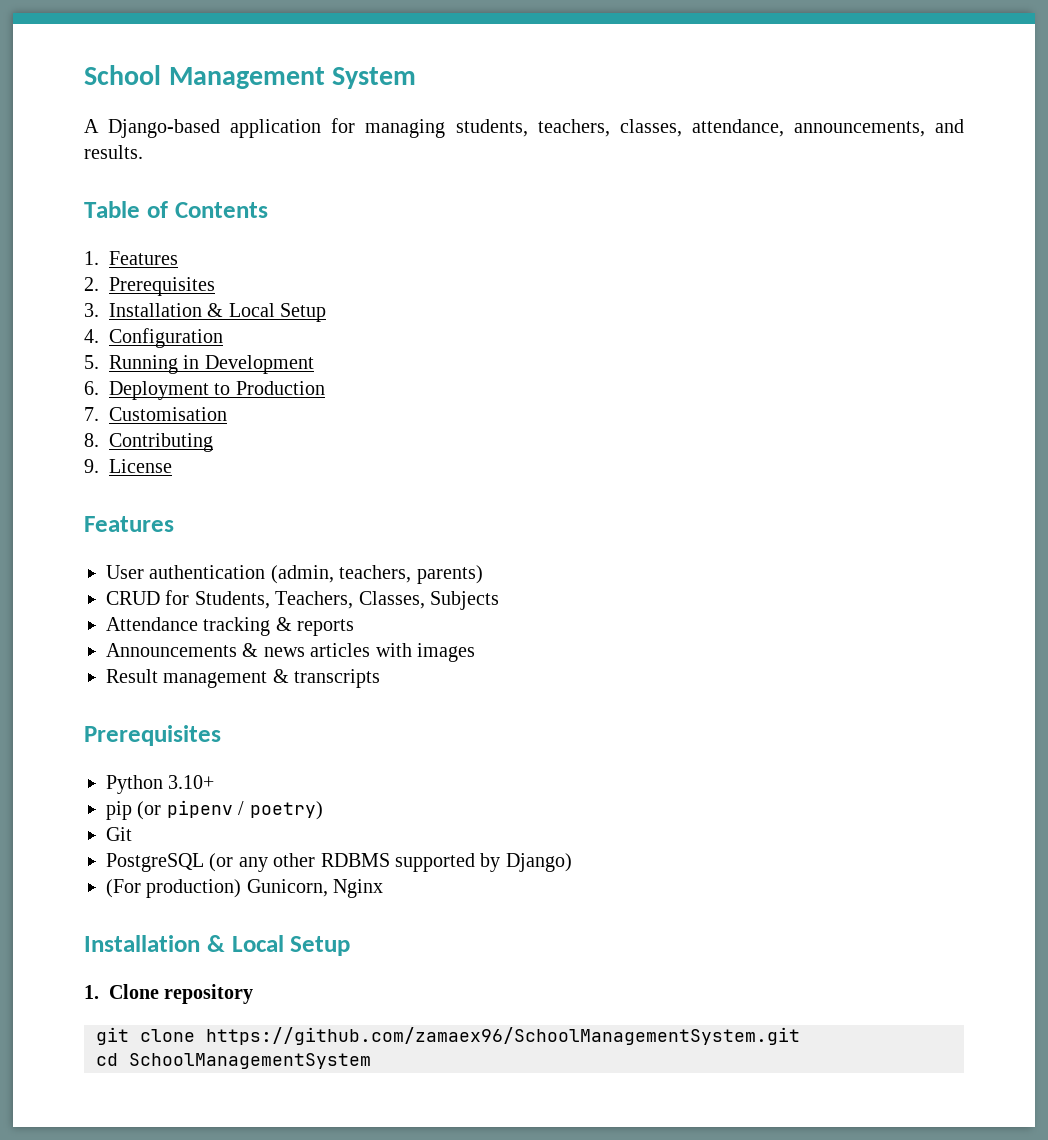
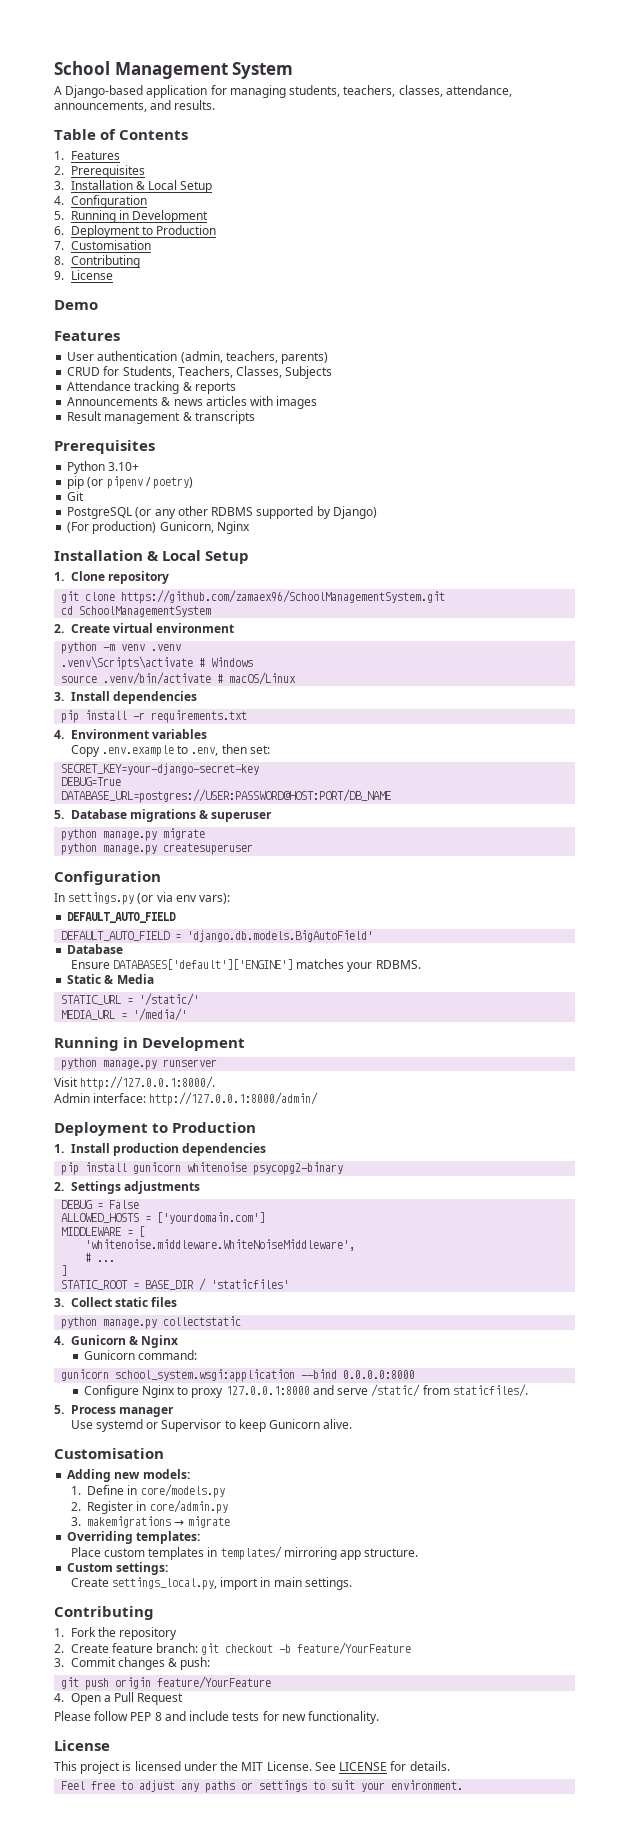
+ Demo
+ 2. Create virtual environment
+ python -m venv .venv
+ .venv\Scripts\activate # Windows
+ source .venv/bin/activate # macOS/Linux
+ 3. Install dependencies
+ pip install -r requirements.txt
+ 4. Environment variables
+ Copy .env.example to .env, then set:
+ SECRET_KEY=your-django-secret-key
+ DEBUG=True
+ DATABASE_URL=postgres://USER:PASSWORD@HOST:PORT/DB_NAME
+ 5. Database migrations & superuser
+ python manage.py migrate
+ python manage.py createsuperuser
+ Configuration
+ In settings.py (or via env vars):
+ DEFAULT_AUTO_FIELD
+ DEFAULT_AUTO_FIELD = 'django.db.models.BigAutoField'
+ Database
+ Ensure DATABASES['default']['ENGINE'] matches your RDBMS.
+ Static & Media
+ STATIC_URL = '/static/'
+ MEDIA_URL = '/media/'
+ Running in Development
+ python manage.py runserver
+ Visit http://127.0.0.1:8000/.
+ Admin interface: http://127.0.0.1:8000/admin/
+ Deployment to Production
+ 1. Install production dependencies
+ pip install gunicorn whitenoise psycopg2-binary
+ 2. Settings adjustments
+ DEBUG = False
+ ALLOWED_HOSTS = ['yourdomain.com']
+ MIDDLEWARE = [
+ 'whitenoise.middleware.WhiteNoiseMiddleware',
+ # ...
+ ]
+ STATIC_ROOT = BASE_DIR / 'staticfiles'
+ 3. Collect static files
+ python manage.py collectstatic
+ 4. Gunicorn & Nginx
+ Gunicorn command:
+ gunicorn school_system.wsgi:application --bind 0.0.0.0:8000
+ Configure Nginx to proxy 127.0.0.1:8000 and serve /static/ from staticfiles/.
+ 5. Process manager
+ Use systemd or Supervisor to keep Gunicorn alive.
+ Customisation
+ Adding new models:
+ 1. Define in core/models.py
+ 2. Register in core/admin.py
+ 3. makemigrations → migrate
+ Overriding templates:
+ Place custom templates in templates/ mirroring app structure.
+ Custom settings:
+ Create settings_local.py, import in main settings.
+ Contributing
+ 1. Fork the repository
+ 2. Create feature branch: git checkout -b feature/YourFeature
+ 3. Commit changes & push:
+ git push origin feature/YourFeature
+ 4. Open a Pull Request
+ Please follow PEP 8 and include tests for new functionality.
+ License
+ This project is licensed under the MIT License. See LICENSE for details.
+ Feel free to adjust any paths or settings to suit your environment.

